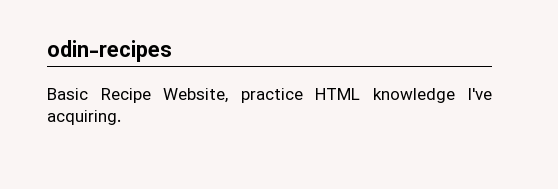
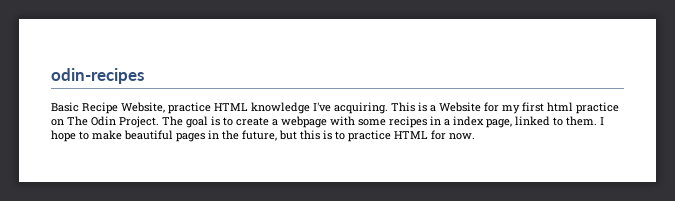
+ This is a Website for my first html practice on The Odin Project. The goal is to create a webpage with some recipes in a index page, linked to them. I hope to make beautiful pages in the future, but this is to practice HTML for now.

